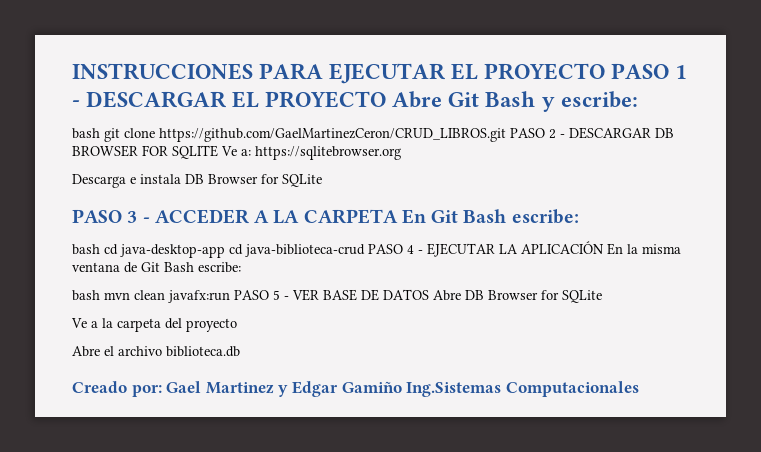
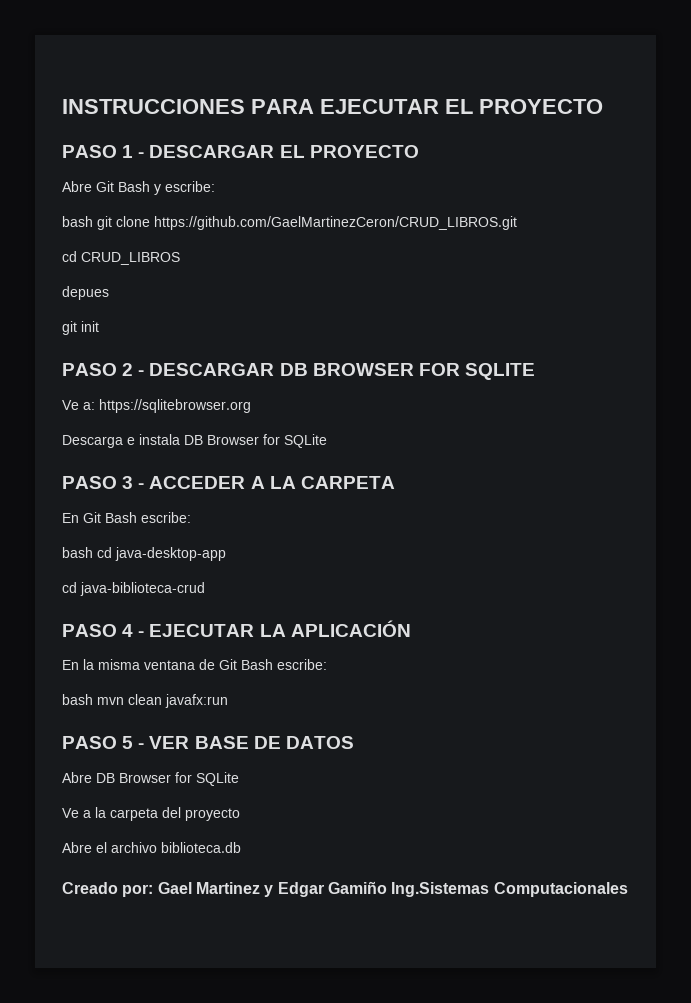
- INSTRUCCIONES PARA EJECUTAR EL PROYECTO PASO 1 - DESCARGAR EL PROYECTO Abre Git Bash y escribe:
+ INSTRUCCIONES PARA EJECUTAR EL PROYECTO
+ PASO 1 - DESCARGAR EL PROYECTO
+ Abre Git Bash y escribe:
- bash git clone https://github.com/GaelMartinezCeron/CRUD_LIBROS.git PASO 2 - DESCARGAR DB BROWSER FOR SQLITE Ve a: https://sqlitebrowser.org
+ bash git clone https://github.com/GaelMartinezCeron/CRUD_LIBROS.git
+ cd CRUD_LIBROS
+ depues
+ git init
+ PASO 2 - DESCARGAR DB BROWSER FOR SQLITE
+ Ve a: https://sqlitebrowser.org
- PASO 3 - ACCEDER A LA CARPETA En Git Bash escribe:
+ PASO 3 - ACCEDER A LA CARPETA
+ En Git Bash escribe:
- bash cd java-desktop-app cd java-biblioteca-crud PASO 4 - EJECUTAR LA APLICACIÓN En la misma ventana de Git Bash escribe:
+ bash cd java-desktop-app
+ cd java-biblioteca-crud
+ PASO 4 - EJECUTAR LA APLICACIÓN
+ En la misma ventana de Git Bash escribe:
- bash mvn clean javafx:run PASO 5 - VER BASE DE DATOS Abre DB Browser for SQLite
+ bash mvn clean javafx:run
+ PASO 5 - VER BASE DE DATOS
+ Abre DB Browser for SQLite

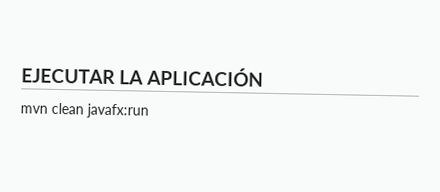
- INSTRUCCIONES PARA EJECUTAR EL PROYECTO
- PASO 1 - DESCARGAR EL PROYECTO
- Abre Git Bash y escribe:
- bash git clone https://github.com/GaelMartinezCeron/CRUD_LIBROS.git
- cd CRUD_LIBROS
- depues
- git init
- PASO 2 - DESCARGAR DB BROWSER FOR SQLITE
- Ve a: https://sqlitebrowser.org
- Descarga e instala DB Browser for SQLite
- PASO 3 - ACCEDER A LA CARPETA
- En Git Bash escribe:
- bash cd java-desktop-app
- cd java-biblioteca-crud
- PASO 4 - EJECUTAR LA APLICACIÓN
- En la misma ventana de Git Bash escribe:
- bash mvn clean javafx:run
- PASO 5 - VER BASE DE DATOS
- Abre DB Browser for SQLite
- Ve a la carpeta del proyecto
- Abre el archivo biblioteca.db
- Creado por: Gael Martinez y Edgar Gamiño Ing.Sistemas Computacionales
+ EJECUTAR LA APLICACIÓN
+ mvn clean javafx:run

